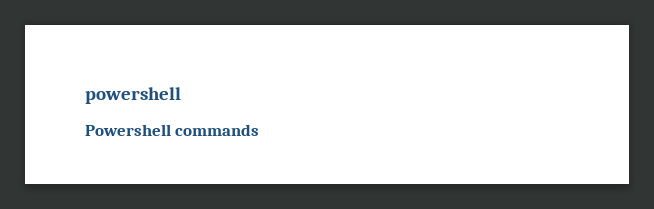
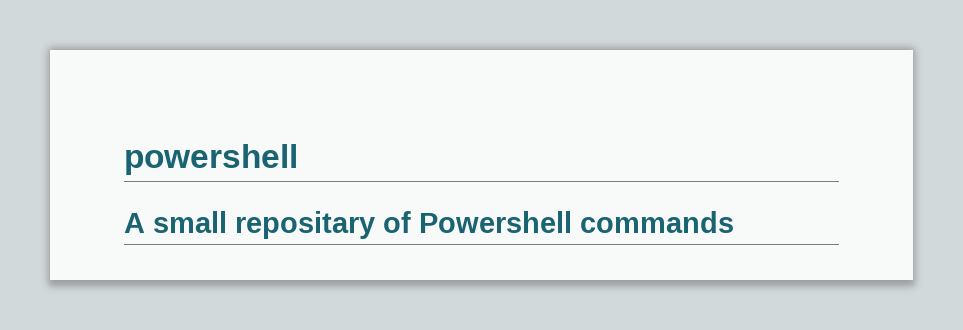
- Powershell commands
+ A small repositary of Powershell commands

